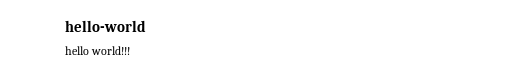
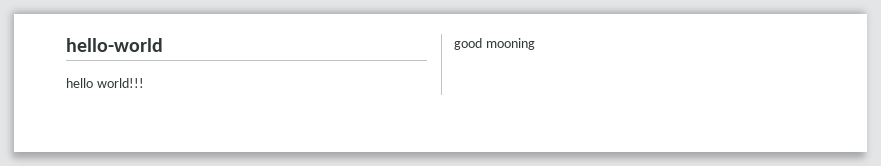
+ good mooning

